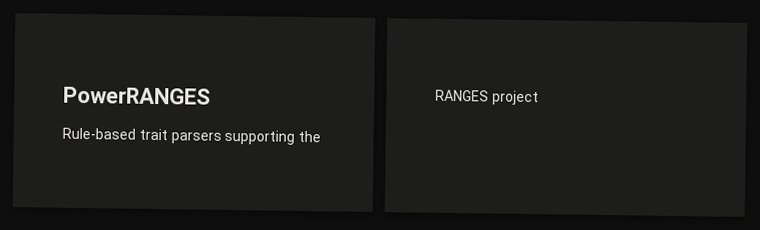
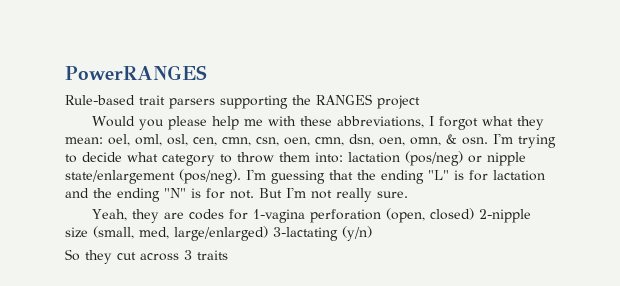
+ Would you please help me with these abbreviations, I forgot what they mean: oel, oml, osl, cen, cmn, csn, oen, cmn, dsn, oen, omn, & osn. I'm trying to decide what category to throw them into: lactation (pos/neg) or nipple state/enlargement (pos/neg). I'm guessing that the ending "L" is for lactation and the ending "N" is for not. But I'm not really sure.
+ Yeah, they are codes for 1-vagina perforation (open, closed) 2-nipple size (small, med, large/enlarged) 3-lactating (y/n)
+ So they cut across 3 traits

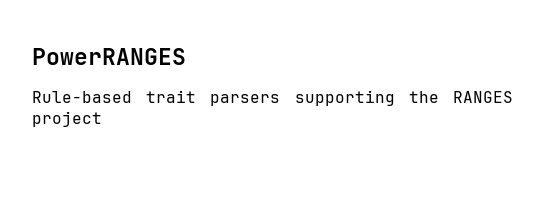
- Would you please help me with these abbreviations, I forgot what they mean: oel, oml, osl, cen, cmn, csn, oen, cmn, dsn, oen, omn, & osn. I'm trying to decide what category to throw them into: lactation (pos/neg) or nipple state/enlargement (pos/neg). I'm guessing that the ending "L" is for lactation and the ending "N" is for not. But I'm not really sure.
- Yeah, they are codes for 1-vagina perforation (open, closed) 2-nipple size (small, med, large/enlarged) 3-lactating (y/n)
- So they cut across 3 traits

